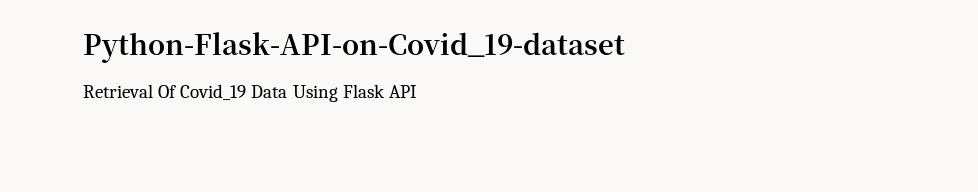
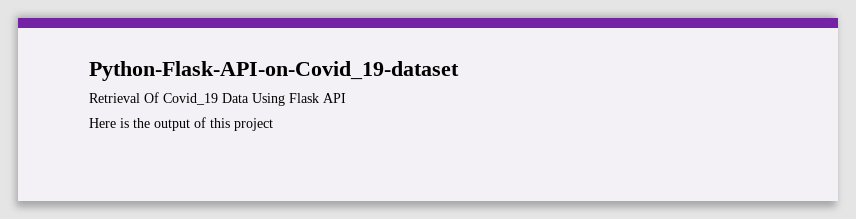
+ Here is the output of this project

